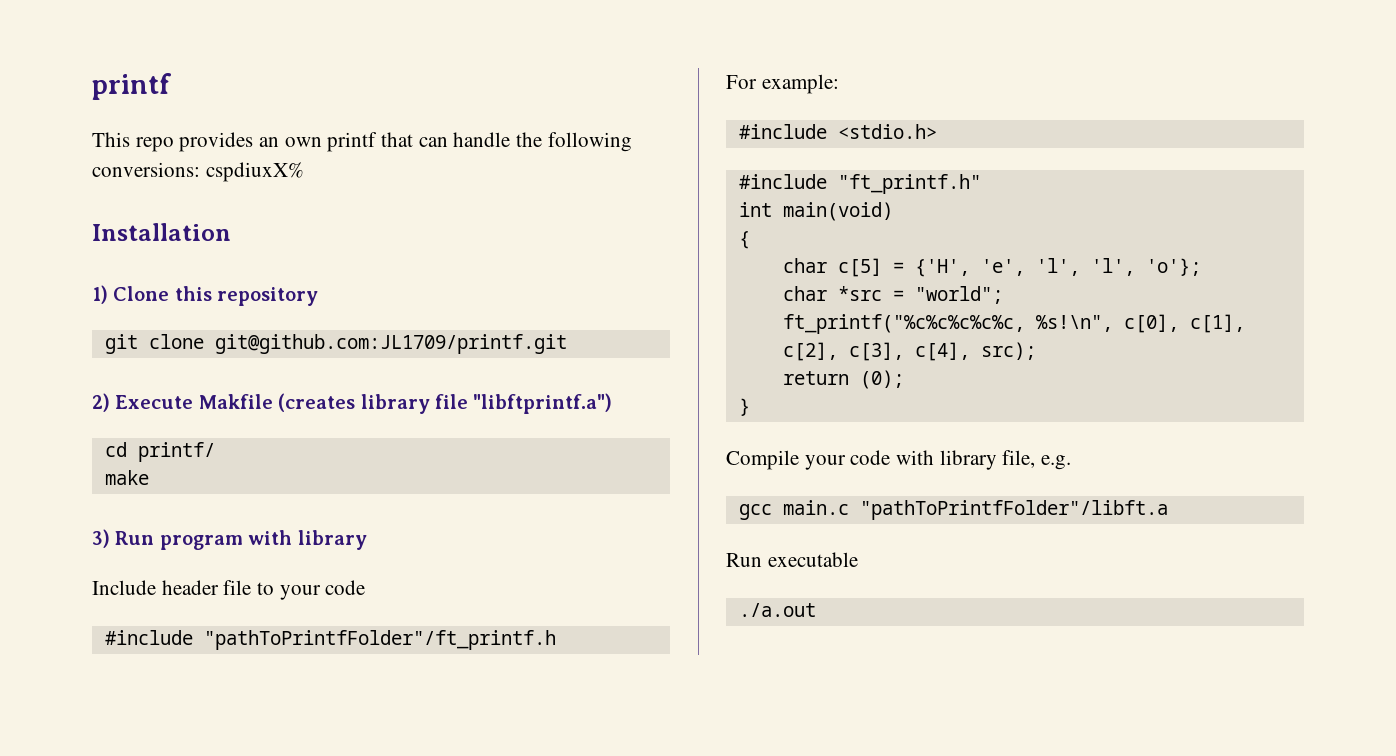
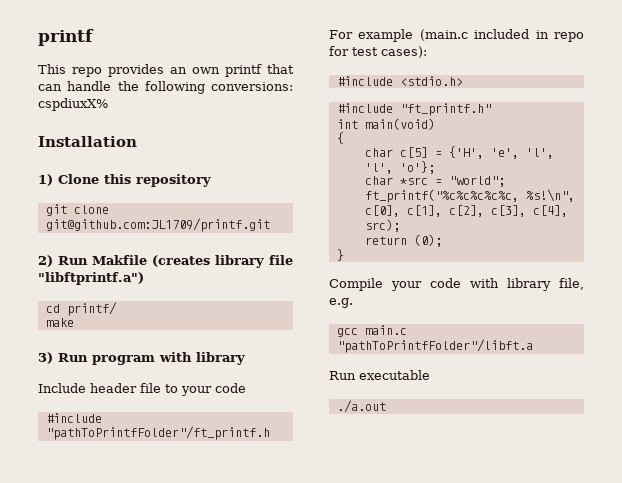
- 2) Execute Makfile (creates library file "libftprintf.a")
+ 2) Run Makfile (creates library file "libftprintf.a")
- For example:
+ For example (main.c included in repo for test cases):

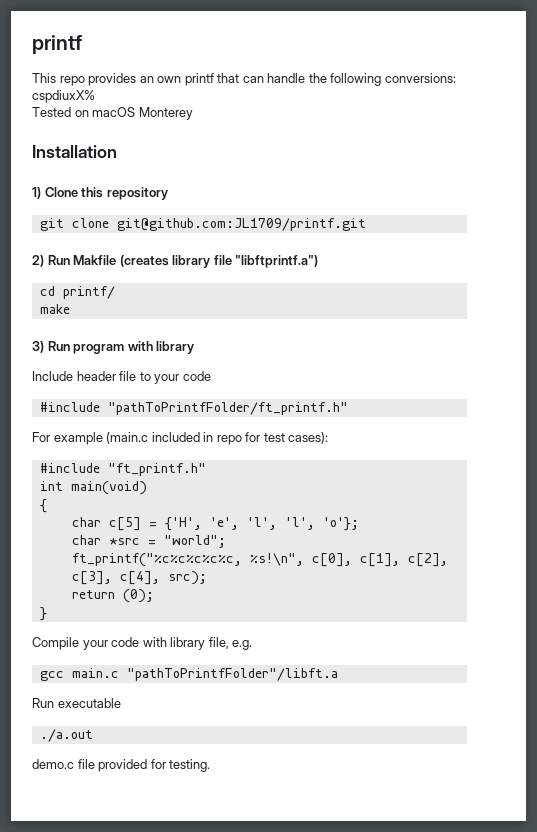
+ Tested on macOS Monterey
- #include "pathToPrintfFolder"/ft_printf.h
+ #include "pathToPrintfFolder/ft_printf.h"
- #include <stdio.h>
+ demo.c file provided for testing.

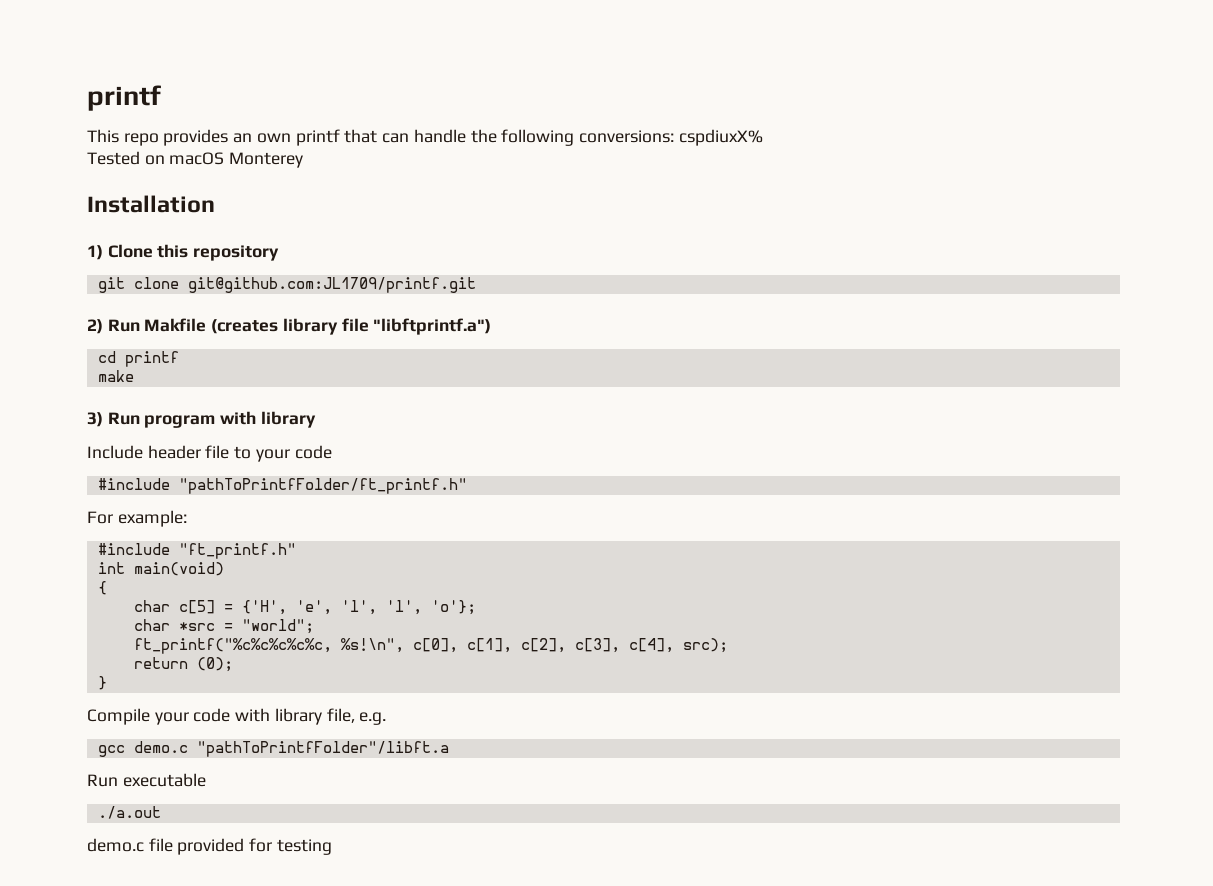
- cd printf/
+ cd printf
- For example (main.c included in repo for test cases):
+ For example:
- gcc main.c "pathToPrintfFolder"/libft.a
+ gcc demo.c "pathToPrintfFolder"/libft.a
- demo.c file provided for testing.
+ demo.c file provided for testing

